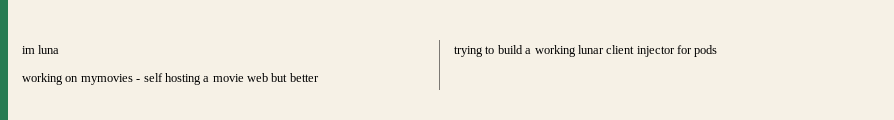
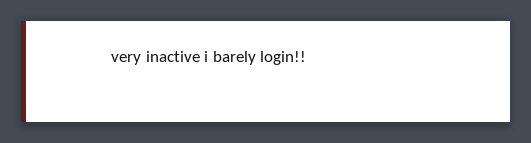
- im luna
- working on mymovies - self hosting a movie web but better
- trying to build a working lunar client injector for pods
+ very inactive i barely login!!

